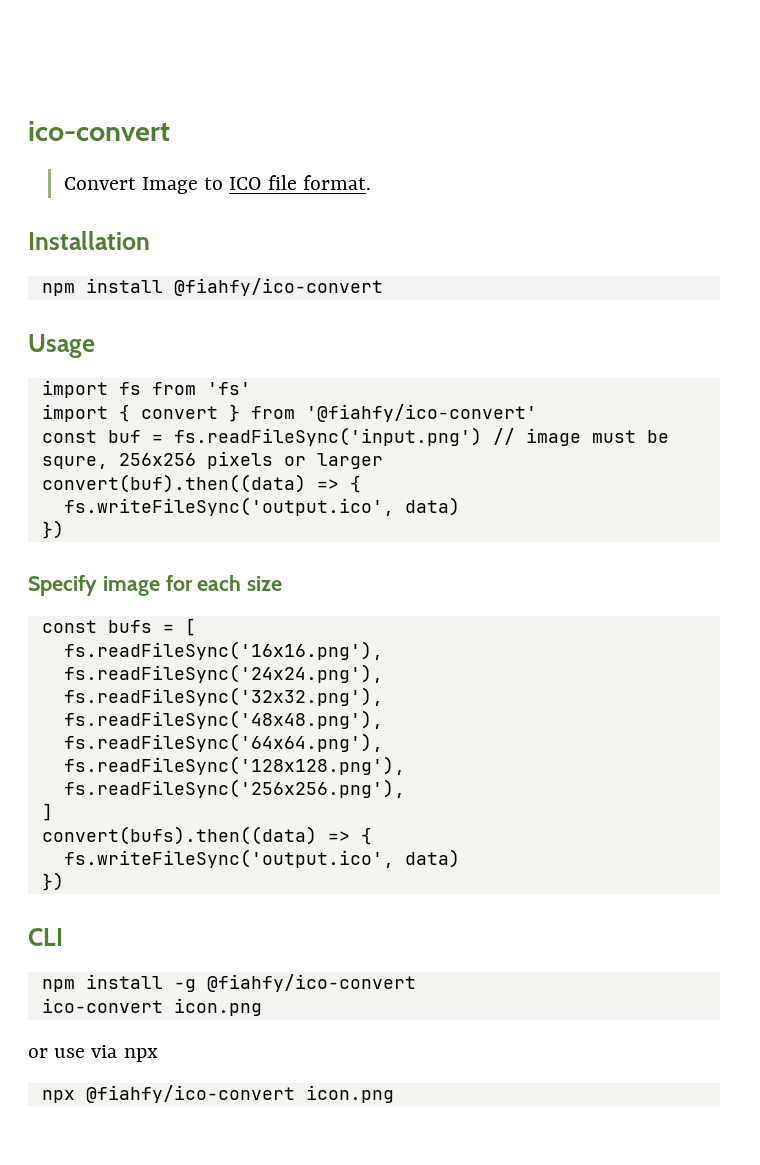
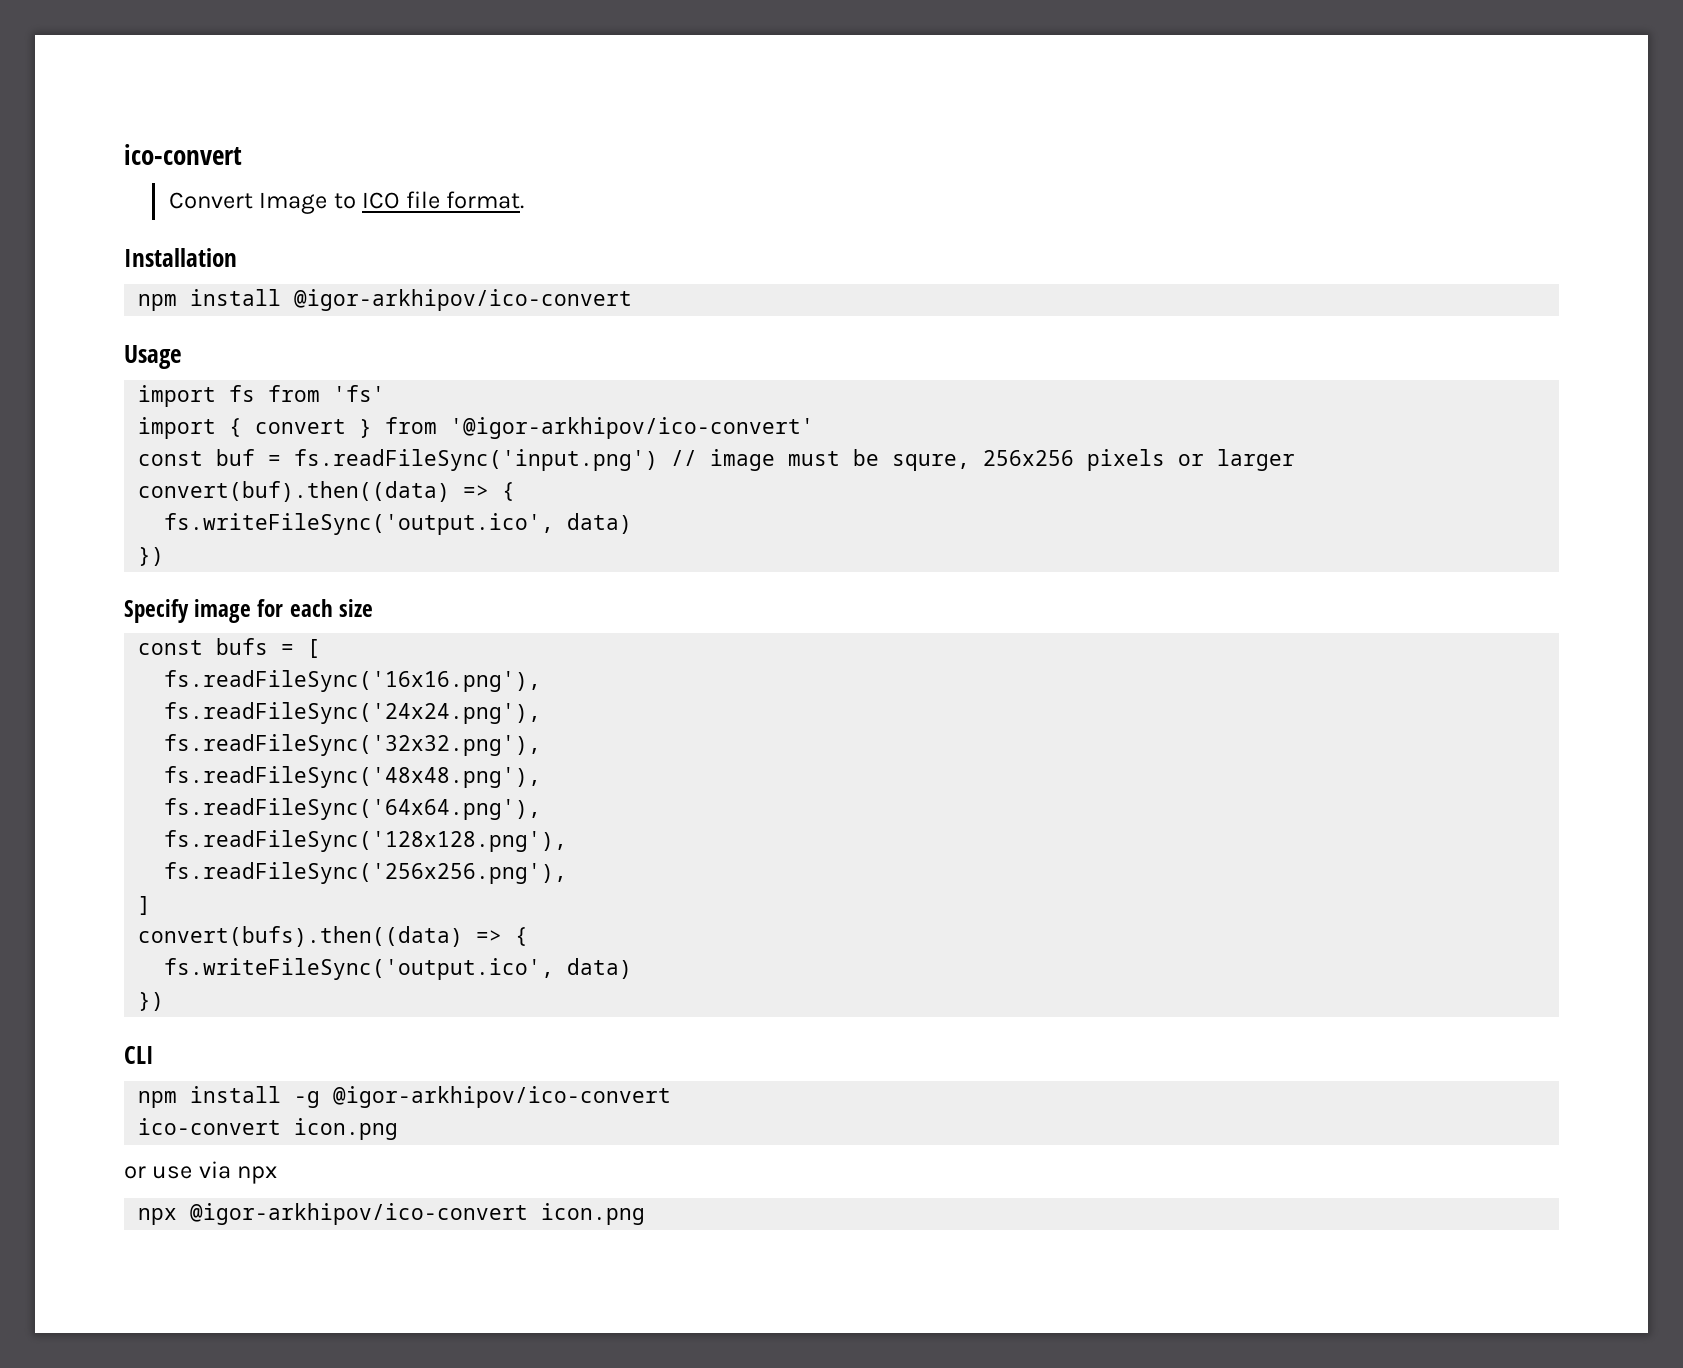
- npm install @fiahfy/ico-convert
+ npm install @igor-arkhipov/ico-convert
- import { convert } from '@fiahfy/ico-convert'
+ import { convert } from '@igor-arkhipov/ico-convert'
- npm install -g @fiahfy/ico-convert
+ npm install -g @igor-arkhipov/ico-convert
- npx @fiahfy/ico-convert icon.png
+ npx @igor-arkhipov/ico-convert icon.png

